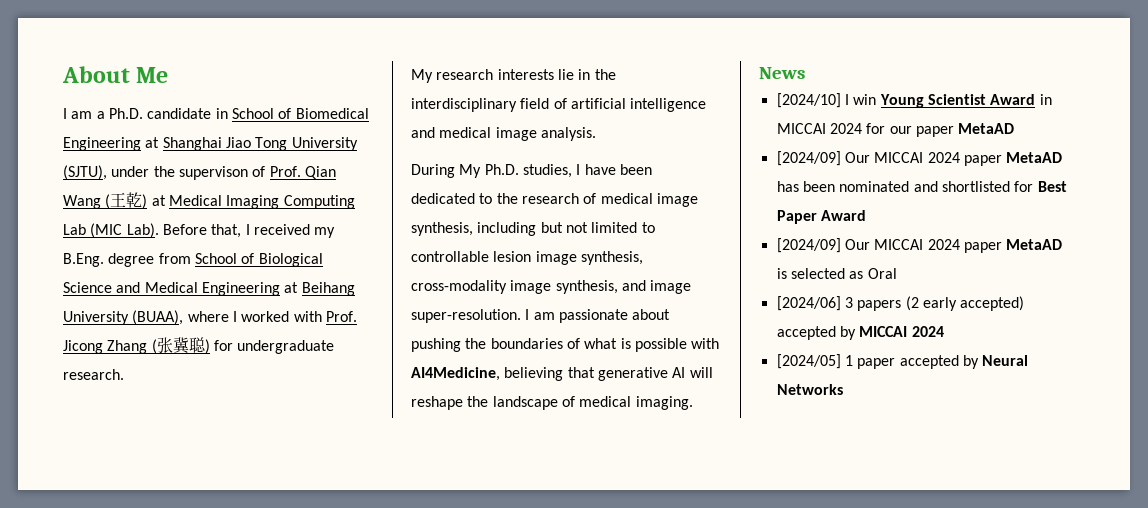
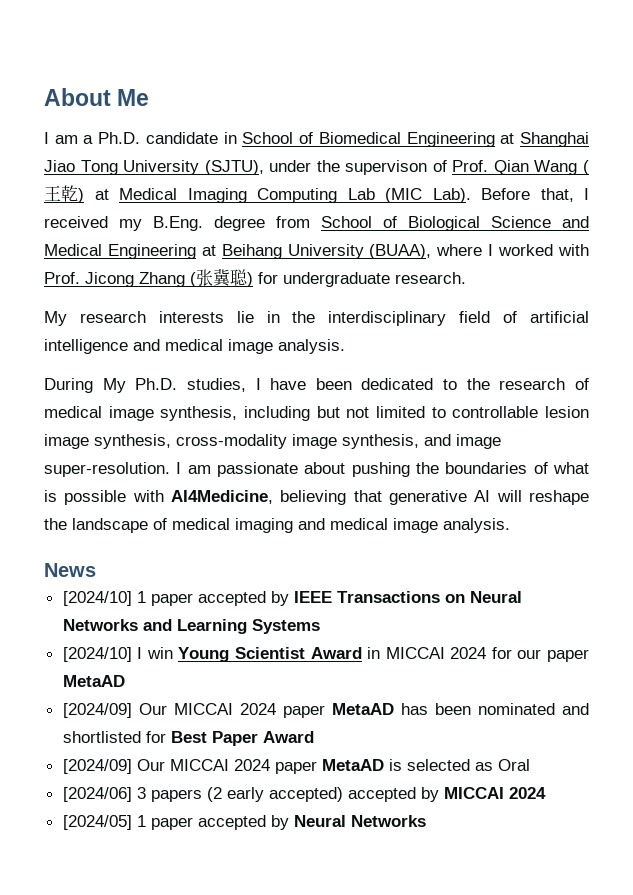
- I am passionate about pushing the boundaries of what is possible with AI4Medicine, believing that generative AI will reshape the landscape of medical imaging.
+ I am passionate about pushing the boundaries of what is possible with AI4Medicine, believing that generative AI will reshape the landscape of medical imaging and medical image analysis.
  News
+ [2024/10] 1 paper accepted by IEEE Transactions on Neural Networks and Learning Systems

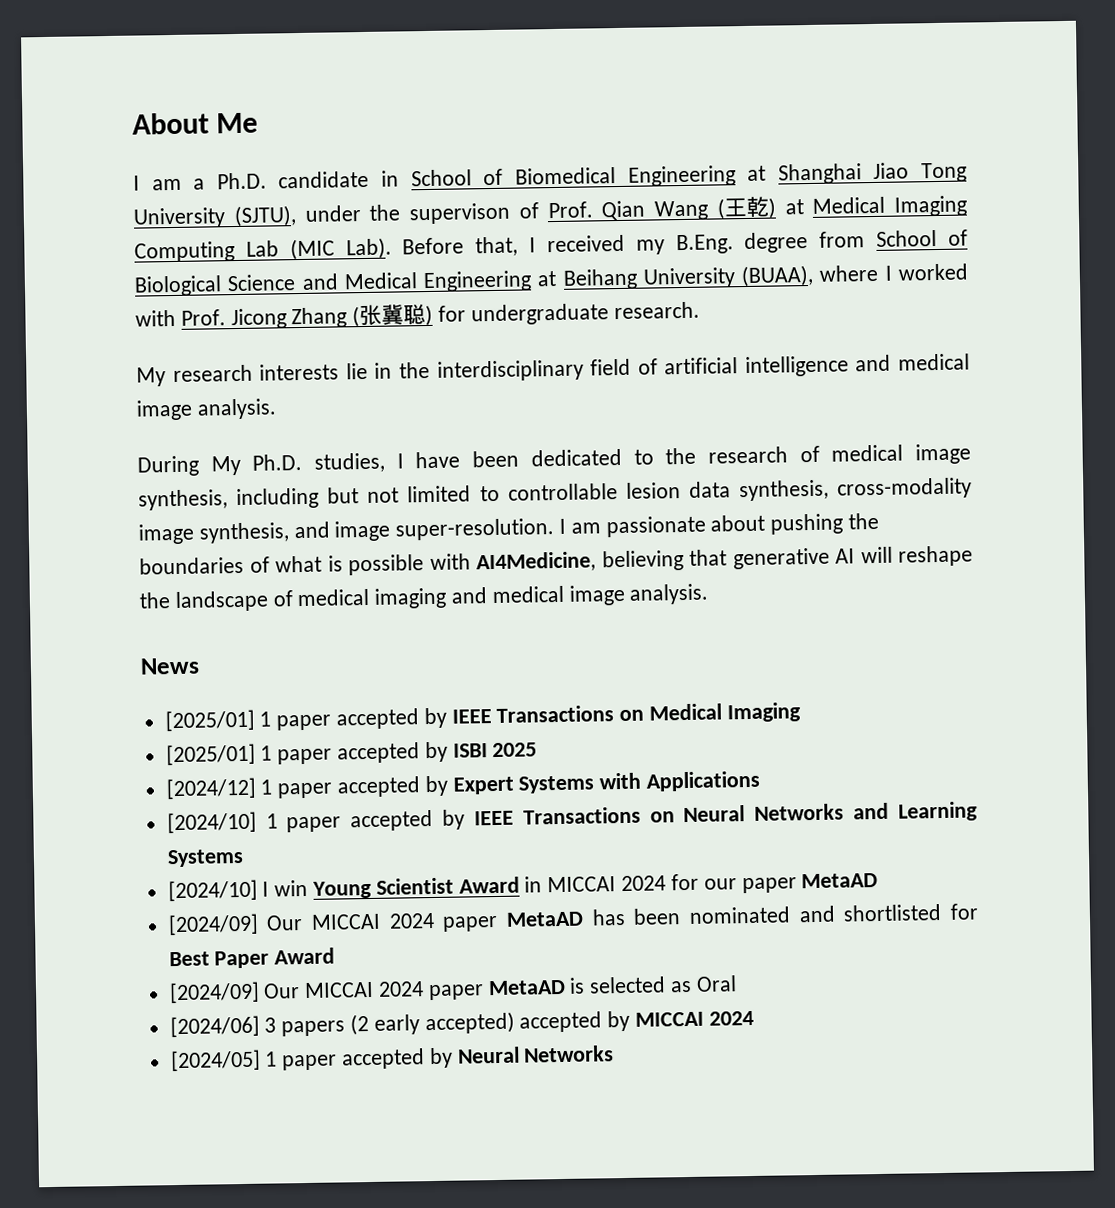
- During My Ph.D. studies, I have been dedicated to the research of medical image synthesis, including but not limited to controllable lesion image synthesis, cross-modality image synthesis, and image super-resolution.
+ During My Ph.D. studies, I have been dedicated to the research of medical image synthesis, including but not limited to controllable lesion data synthesis, cross-modality image synthesis, and image super-resolution.
+ [2025/01] 1 paper accepted by IEEE Transactions on Medical Imaging
+ [2025/01] 1 paper accepted by ISBI 2025
+ [2024/12] 1 paper accepted by Expert Systems with Applications

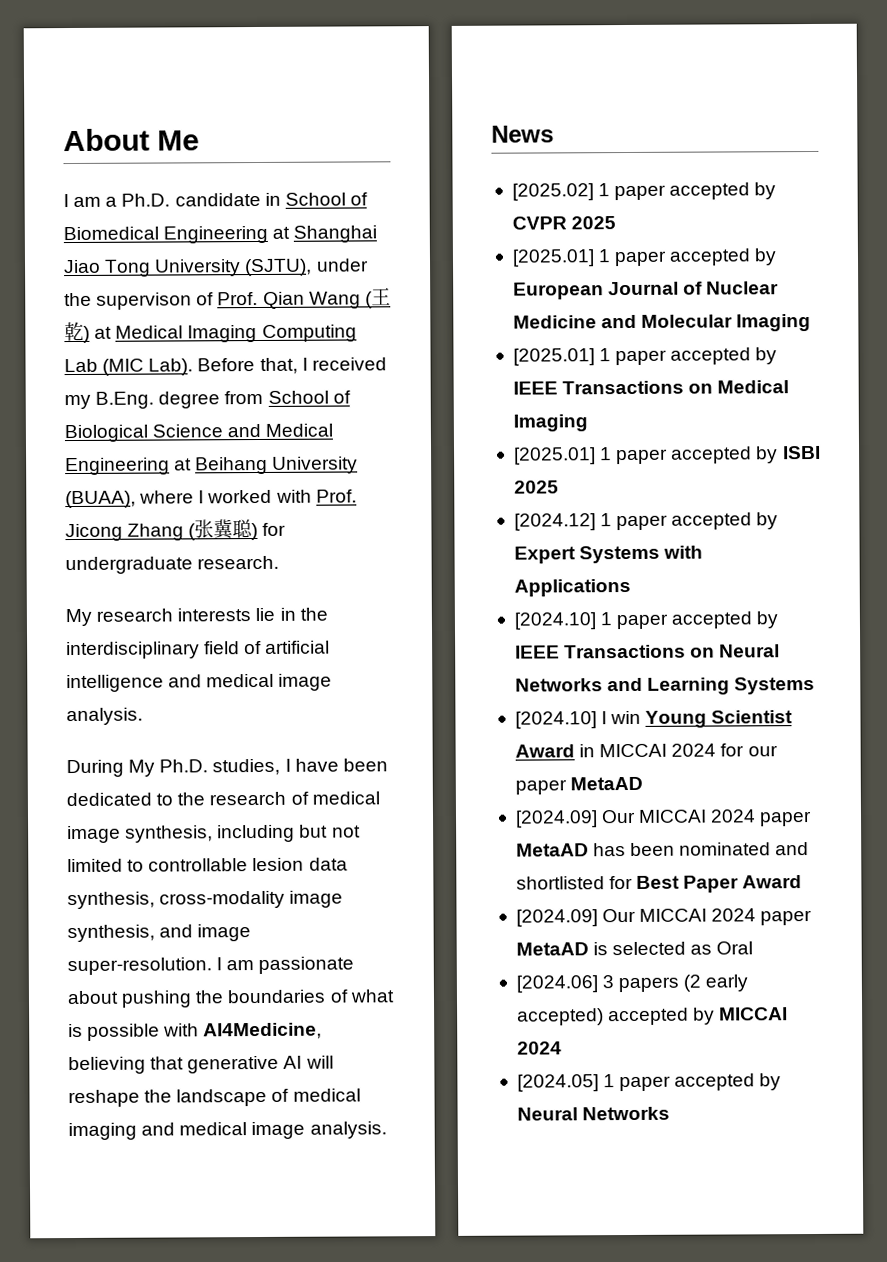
- [2025/01] 1 paper accepted by IEEE Transactions on Medical Imaging
+ [2025.02] 1 paper accepted by CVPR 2025
+ [2025.01] 1 paper accepted by European Journal of Nuclear Medicine and Molecular Imaging
+ [2025.01] 1 paper accepted by IEEE Transactions on Medical Imaging
- [2025/01] 1 paper accepted by ISBI 2025
+ [2025.01] 1 paper accepted by ISBI 2025
- [2024/12] 1 paper accepted by Expert Systems with Applications
+ [2024.12] 1 paper accepted by Expert Systems with Applications
- [2024/10] 1 paper accepted by IEEE Transactions on Neural Networks and Learning Systems
+ [2024.10] 1 paper accepted by IEEE Transactions on Neural Networks and Learning Systems
- [2024/10] I win Young Scientist Award in MICCAI 2024 for our paper MetaAD
+ [2024.10] I win Young Scientist Award in MICCAI 2024 for our paper MetaAD
- [2024/09] Our MICCAI 2024 paper MetaAD has been nominated and shortlisted for Best Paper Award
+ [2024.09] Our MICCAI 2024 paper MetaAD has been nominated and shortlisted for Best Paper Award
- [2024/09] Our MICCAI 2024 paper MetaAD is selected as Oral
+ [2024.09] Our MICCAI 2024 paper MetaAD is selected as Oral
- [2024/06] 3 papers (2 early accepted) accepted by MICCAI 2024
+ [2024.06] 3 papers (2 early accepted) accepted by MICCAI 2024
- [2024/05] 1 paper accepted by Neural Networks
+ [2024.05] 1 paper accepted by Neural Networks

